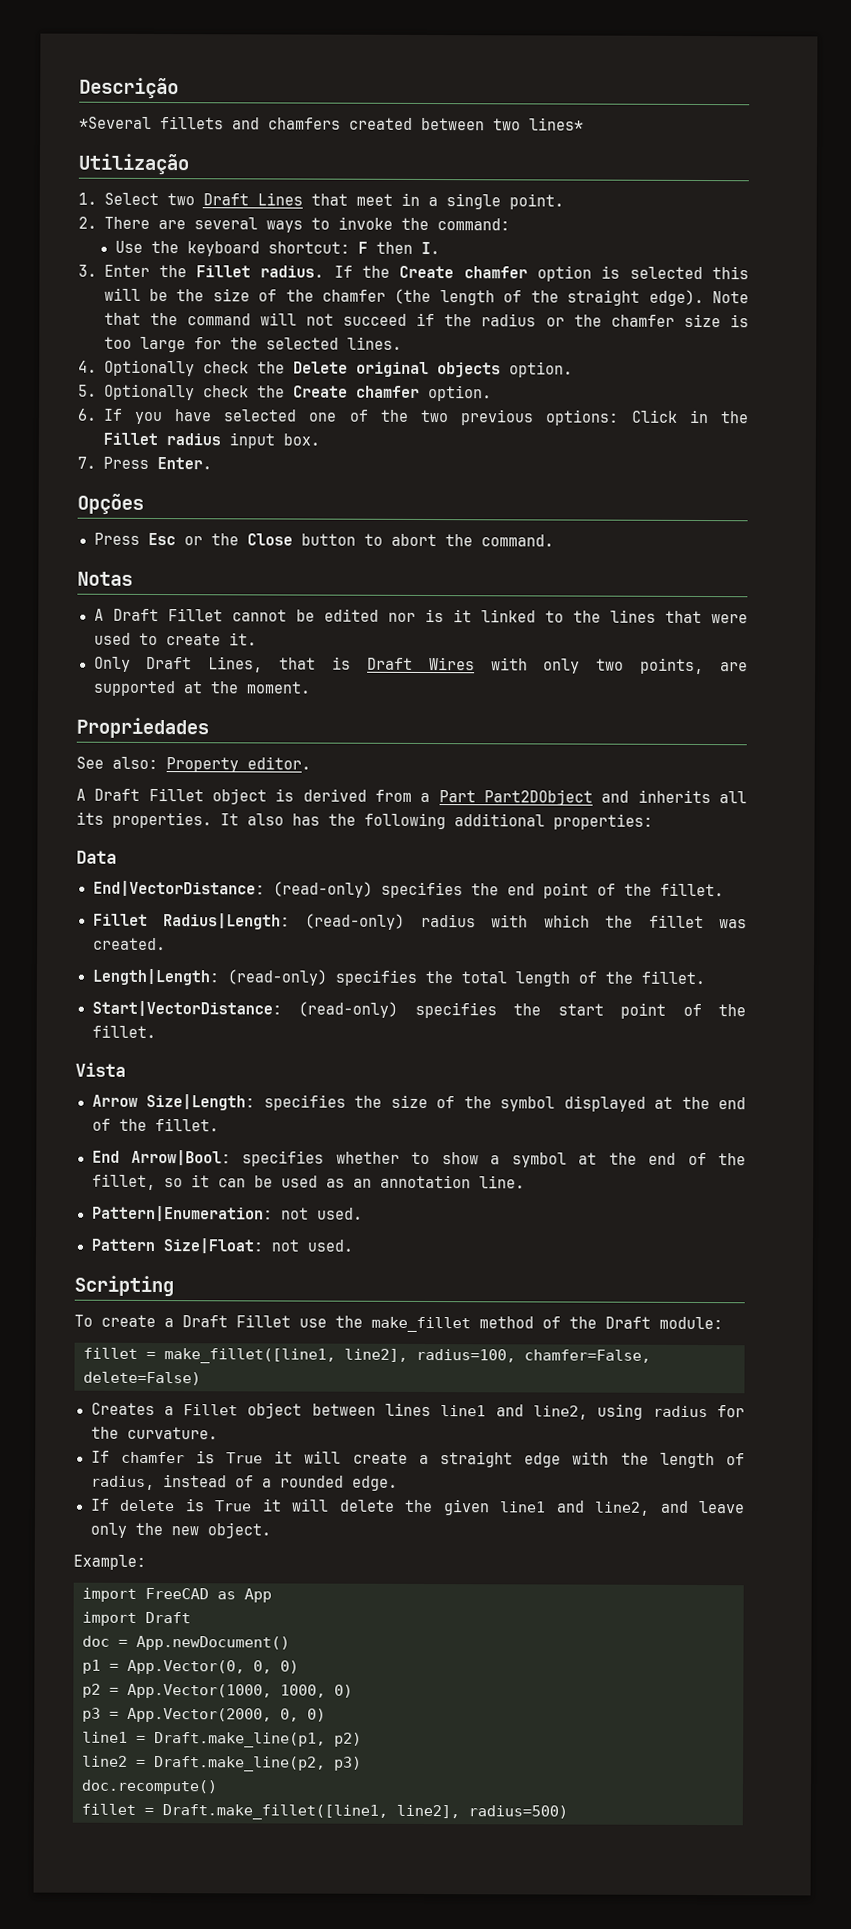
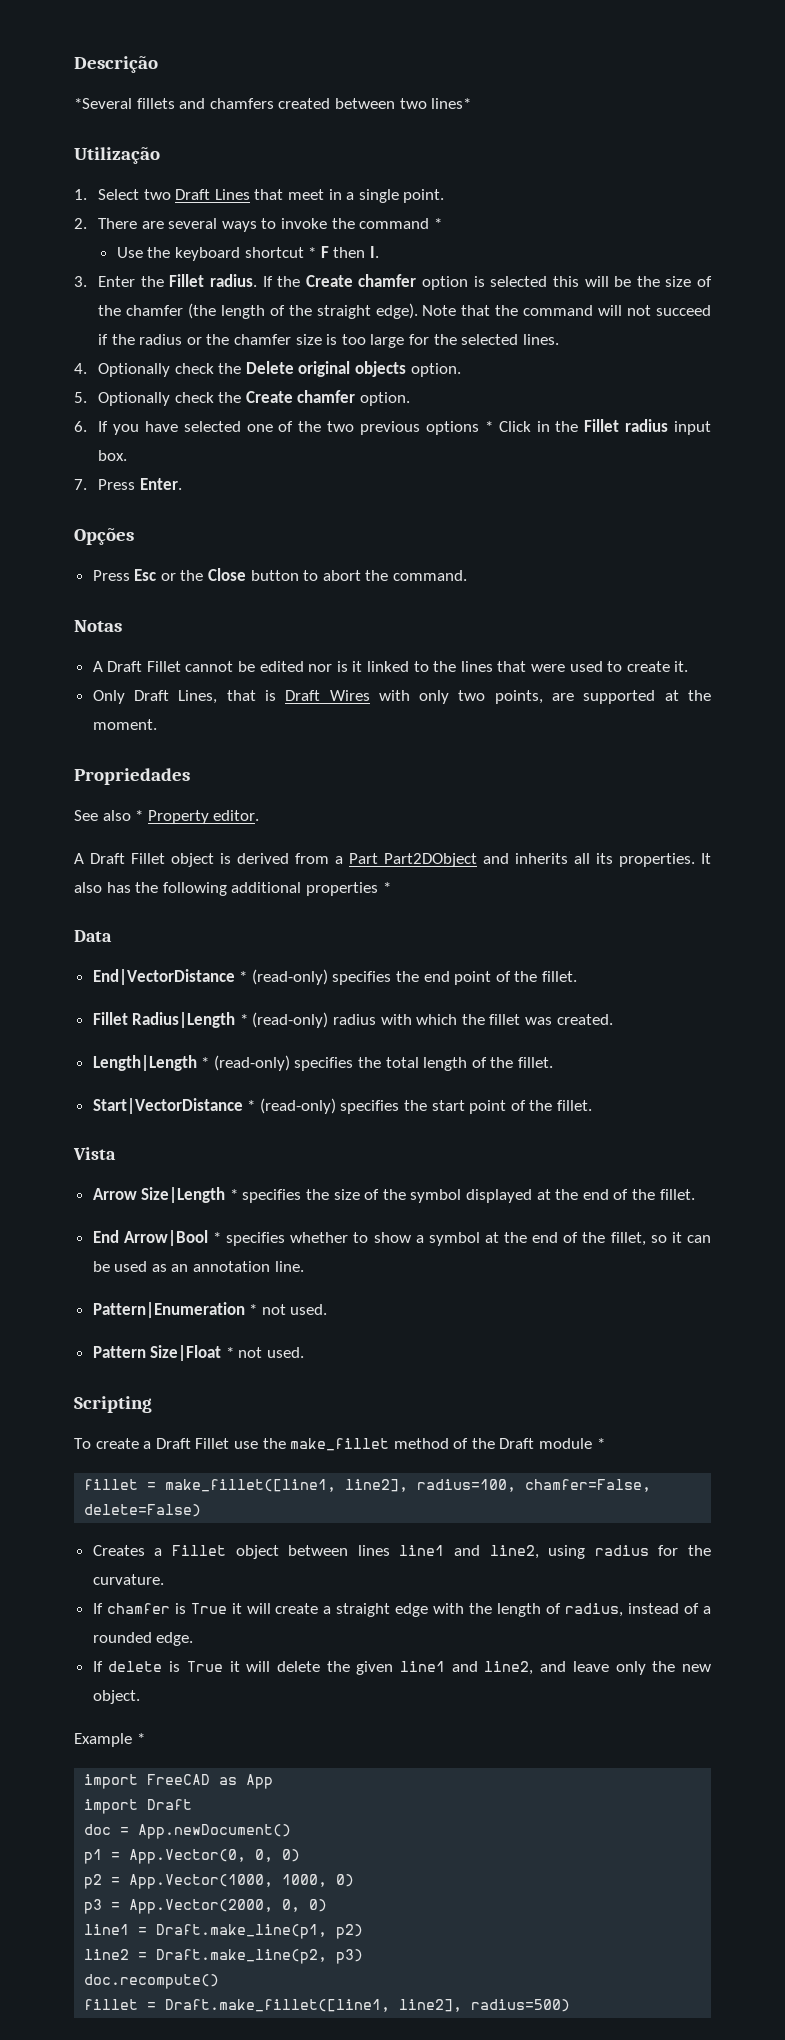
- 2. There are several ways to invoke the command:
+ 2. There are several ways to invoke the command *
- Use the keyboard shortcut: F then I.
+ Use the keyboard shortcut * F then I.
- 6. If you have selected one of the two previous options: Click in the Fillet radius input box.
+ 6. If you have selected one of the two previous options * Click in the Fillet radius input box.
- See also: Property editor.
+ See also * Property editor.
- It also has the following additional properties:
+ It also has the following additional properties *
- End|VectorDistance: (read-only) specifies the end point of the fillet.
+ End|VectorDistance * (read-only) specifies the end point of the fillet.
- Fillet Radius|Length: (read-only) radius with which the fillet was created.
+ Fillet Radius|Length * (read-only) radius with which the fillet was created.
- Length|Length: (read-only) specifies the total length of the fillet.
+ Length|Length * (read-only) specifies the total length of the fillet.
- Start|VectorDistance: (read-only) specifies the start point of the fillet.
+ Start|VectorDistance * (read-only) specifies the start point of the fillet.
- Arrow Size|Length: specifies the size of the symbol displayed at the end of the fillet.
+ Arrow Size|Length * specifies the size of the symbol displayed at the end of the fillet.
- End Arrow|Bool: specifies whether to show a symbol at the end of the fillet, so it can be used as an annotation line.
+ End Arrow|Bool * specifies whether to show a symbol at the end of the fillet, so it can be used as an annotation line.
- Pattern|Enumeration: not used.
+ Pattern|Enumeration * not used.
- Pattern Size|Float: not used.
+ Pattern Size|Float * not used.
- To create a Draft Fillet use the make_fillet method of the Draft module:
+ To create a Draft Fillet use the make_fillet method of the Draft module *
- Example:
+ Example *

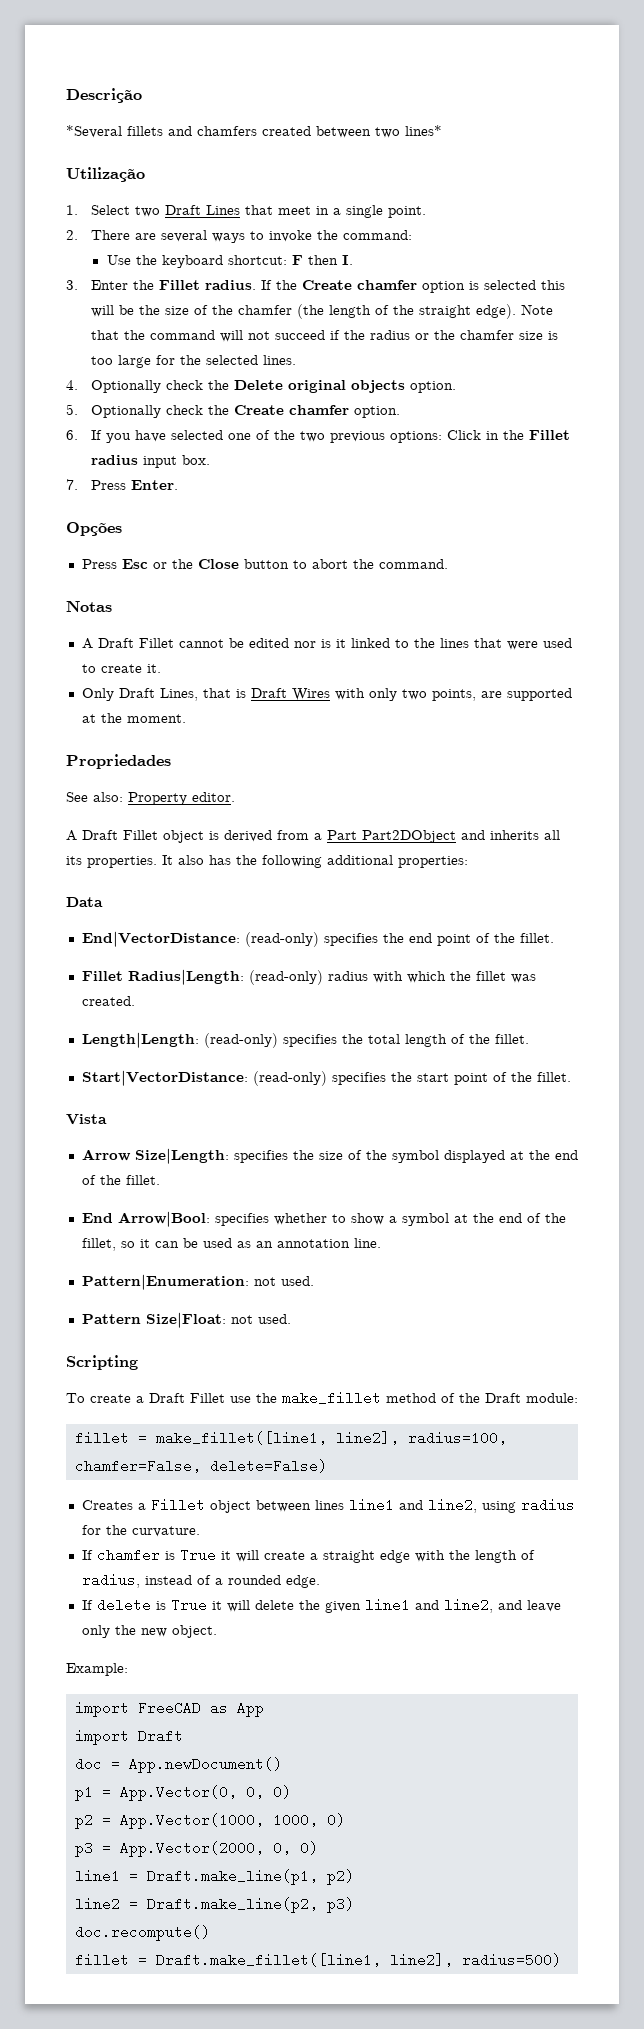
- 2. There are several ways to invoke the command *
+ 2. There are several ways to invoke the command:
- Use the keyboard shortcut * F then I.
+ Use the keyboard shortcut: F then I.
- 6. If you have selected one of the two previous options * Click in the Fillet radius input box.
+ 6. If you have selected one of the two previous options: Click in the Fillet radius input box.
- See also * Property editor.
+ See also: Property editor.
- It also has the following additional properties *
+ It also has the following additional properties:
- End|VectorDistance * (read-only) specifies the end point of the fillet.
+ End|VectorDistance: (read-only) specifies the end point of the fillet.
- Fillet Radius|Length * (read-only) radius with which the fillet was created.
+ Fillet Radius|Length: (read-only) radius with which the fillet was created.
- Length|Length * (read-only) specifies the total length of the fillet.
+ Length|Length: (read-only) specifies the total length of the fillet.
- Start|VectorDistance * (read-only) specifies the start point of the fillet.
+ Start|VectorDistance: (read-only) specifies the start point of the fillet.
- Arrow Size|Length * specifies the size of the symbol displayed at the end of the fillet.
+ Arrow Size|Length: specifies the size of the symbol displayed at the end of the fillet.
- End Arrow|Bool * specifies whether to show a symbol at the end of the fillet, so it can be used as an annotation line.
+ End Arrow|Bool: specifies whether to show a symbol at the end of the fillet, so it can be used as an annotation line.
- Pattern|Enumeration * not used.
+ Pattern|Enumeration: not used.
- Pattern Size|Float * not used.
+ Pattern Size|Float: not used.
- To create a Draft Fillet use the make_fillet method of the Draft module *
+ To create a Draft Fillet use the make_fillet method of the Draft module:
- Example *
+ Example:

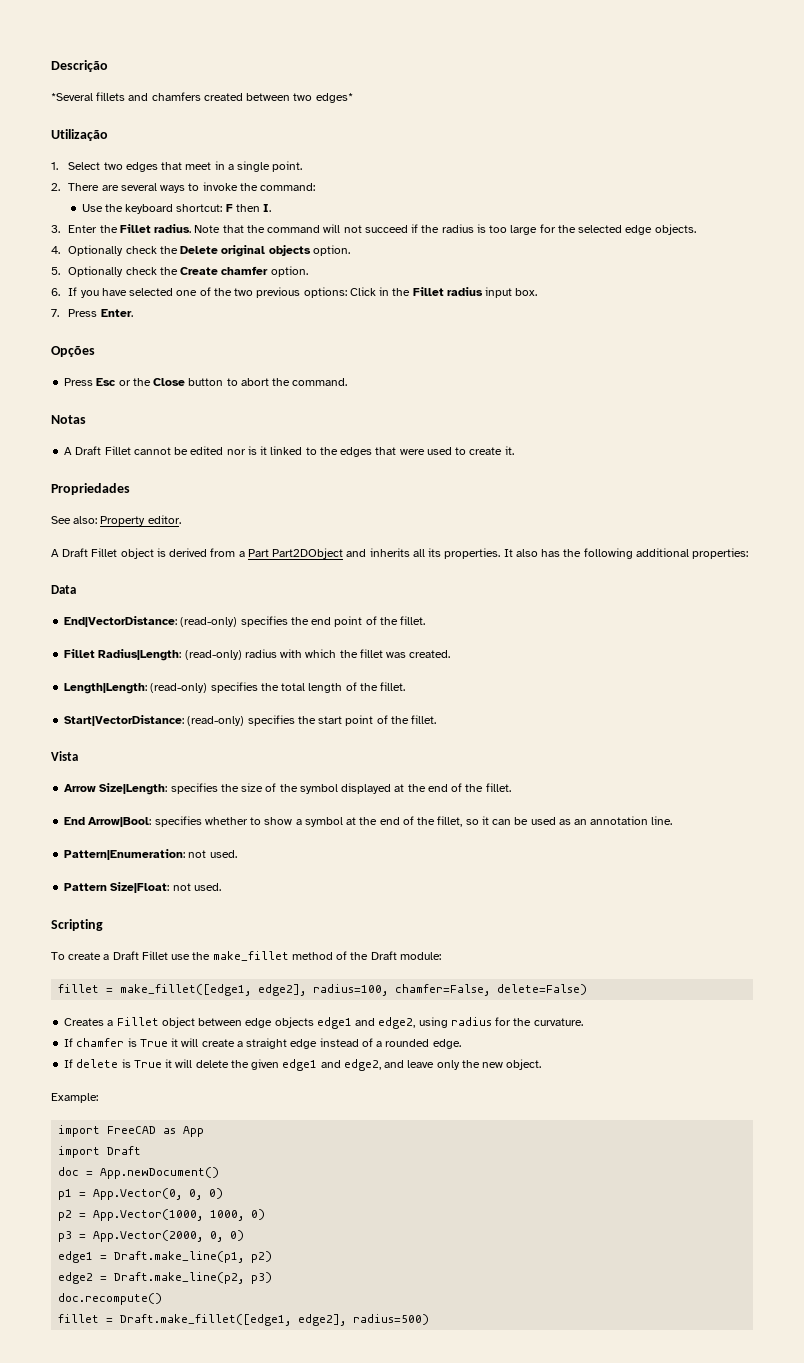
- *Several fillets and chamfers created between two lines*
+ *Several fillets and chamfers created between two edges*
- 1. Select two Draft Lines that meet in a single point.
+ 1. Select two edges that meet in a single point.
- If the Create chamfer option is selected this will be the size of the chamfer (the length of the straight edge).
- Note that the command will not succeed if the radius or the chamfer size is too large for the selected lines.
+ Note that the command will not succeed if the radius is too large for the selected edge objects.
- A Draft Fillet cannot be edited nor is it linked to the lines that were used to create it.
+ A Draft Fillet cannot be edited nor is it linked to the edges that were used to create it.
- Only Draft Lines, that is Draft Wires with only two points, are supported at the moment.
- fillet = make_fillet([line1, line2], radius=100, chamfer=False, delete=False)
+ fillet = make_fillet([edge1, edge2], radius=100, chamfer=False, delete=False)
- Creates a Fillet object between lines line1 and line2, using radius for the curvature.
+ Creates a Fillet object between edge objects edge1 and edge2, using radius for the curvature.
- If chamfer is True it will create a straight edge with the length of radius, instead of a rounded edge.
+ If chamfer is True it will create a straight edge instead of a rounded edge.
- If delete is True it will delete the given line1 and line2, and leave only the new object.
+ If delete is True it will delete the given edge1 and edge2, and leave only the new object.
- line1 = Draft.make_line(p1, p2)
+ edge1 = Draft.make_line(p1, p2)
- line2 = Draft.make_line(p2, p3)
+ edge2 = Draft.make_line(p2, p3)
- fillet = Draft.make_fillet([line1, line2], radius=500)
+ fillet = Draft.make_fillet([edge1, edge2], radius=500)

